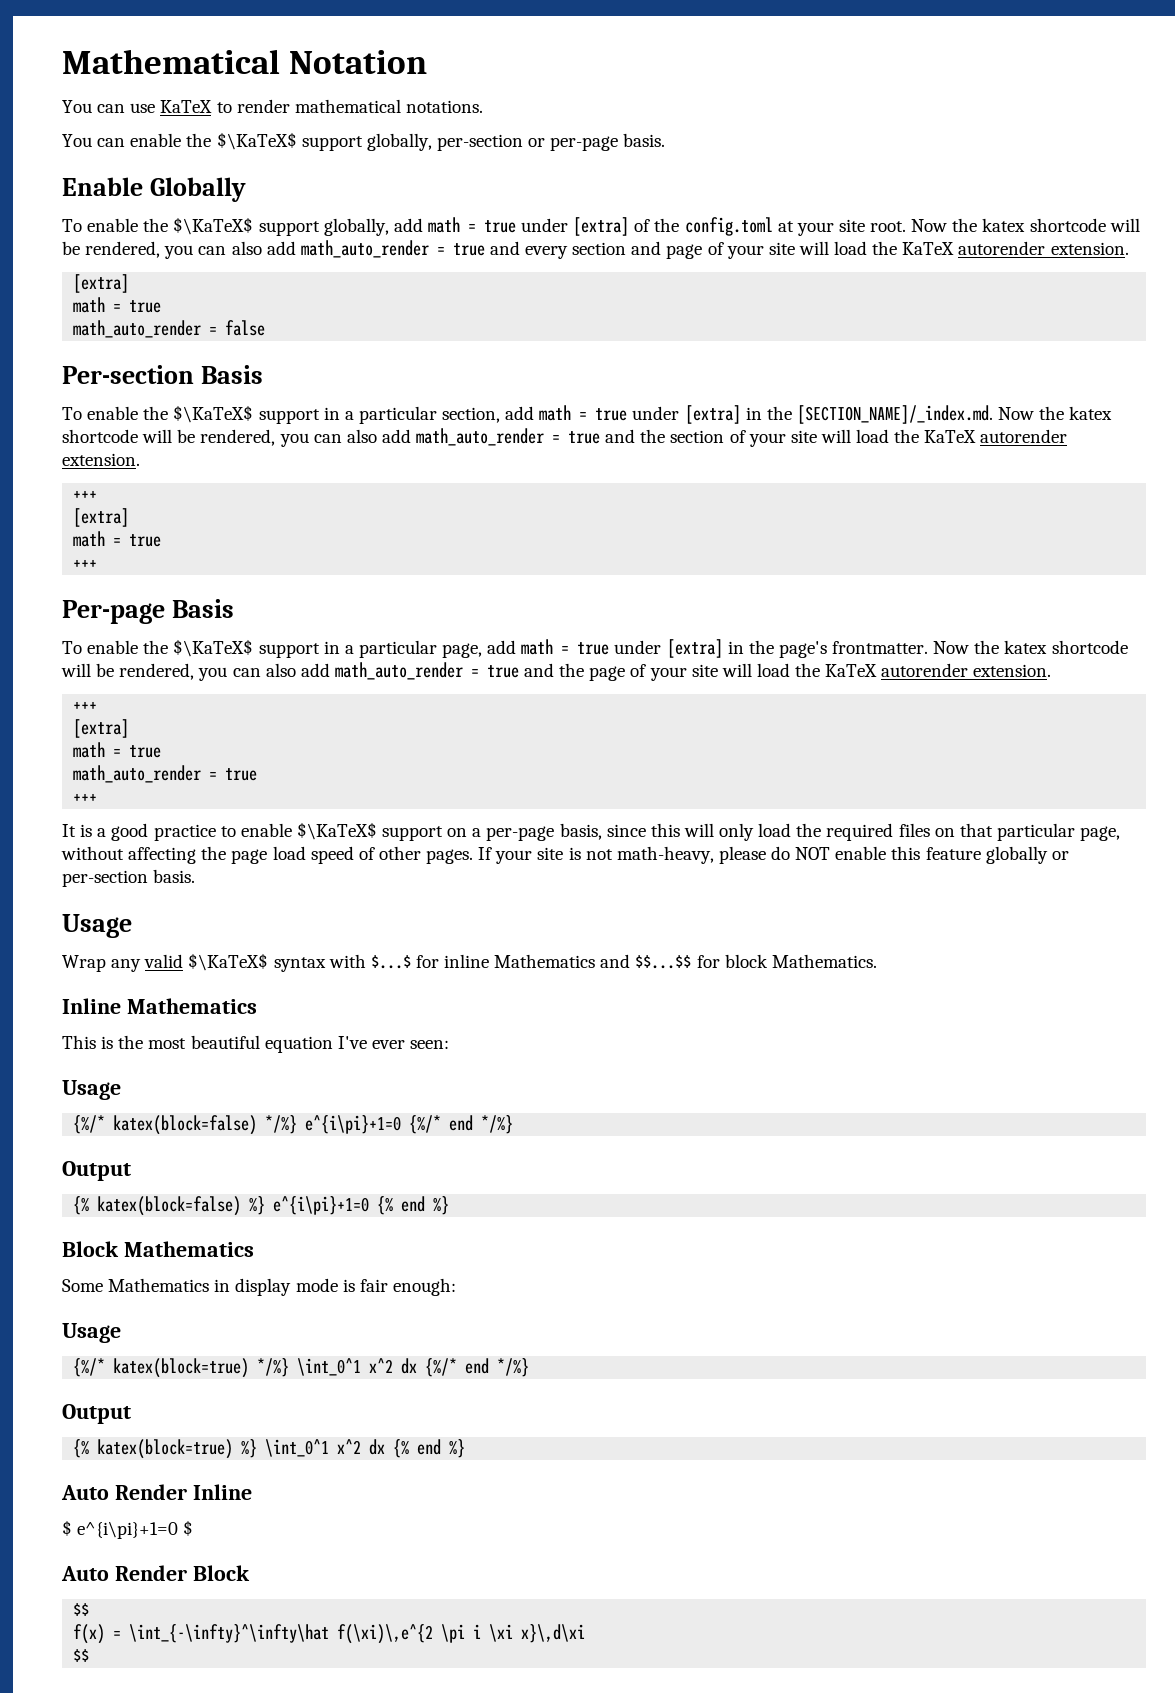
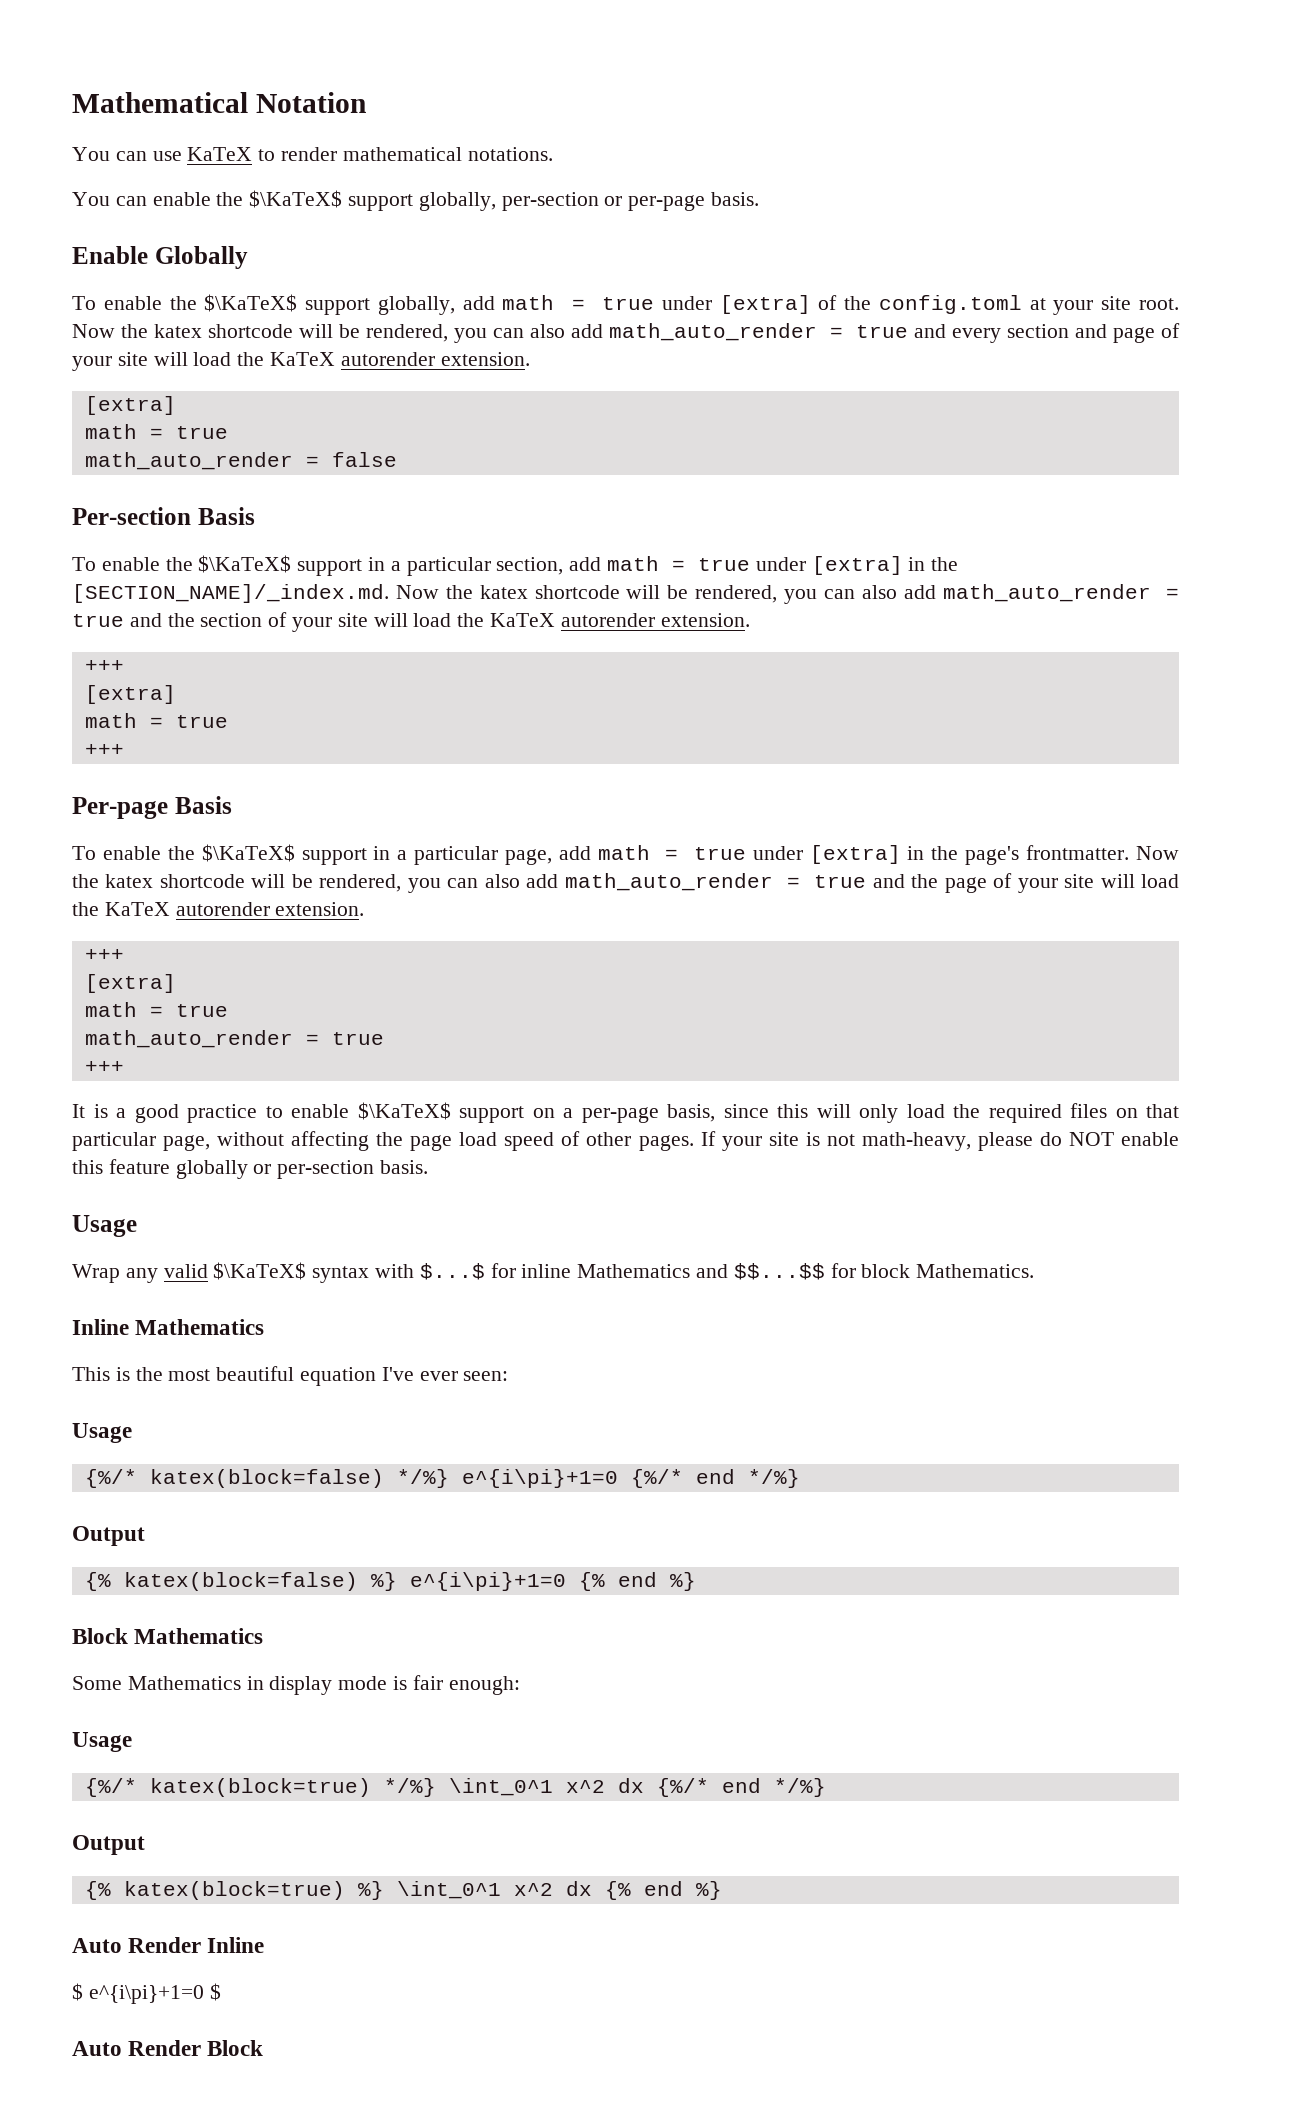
  Auto Render Block
- $$
- f(x) = \int_{-\infty}^\infty\hat f(\xi)\,e^{2 \pi i \xi x}\,d\xi
- $$

